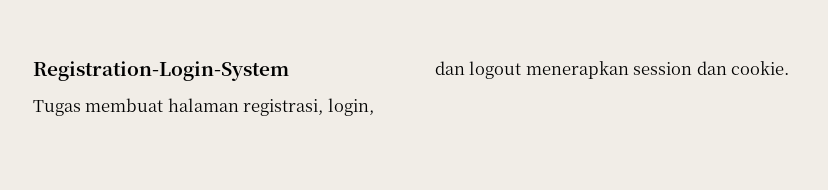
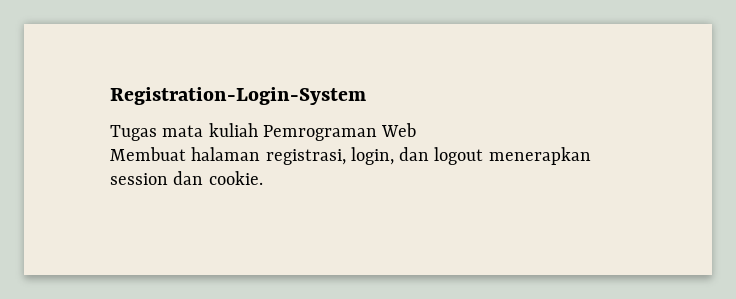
- Tugas membuat halaman registrasi, login, dan logout menerapkan session dan cookie.
+ Tugas mata kuliah Pemrograman Web
+ Membuat halaman registrasi, login, dan logout menerapkan session dan cookie.

